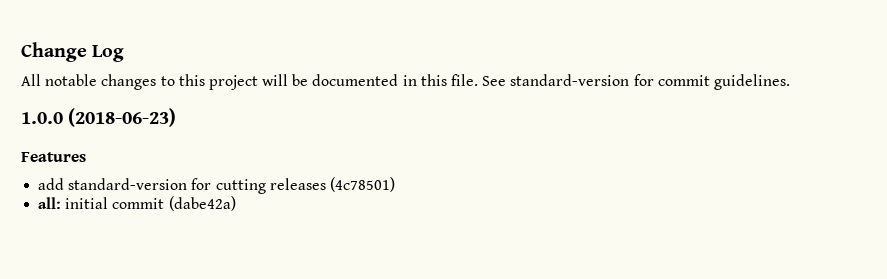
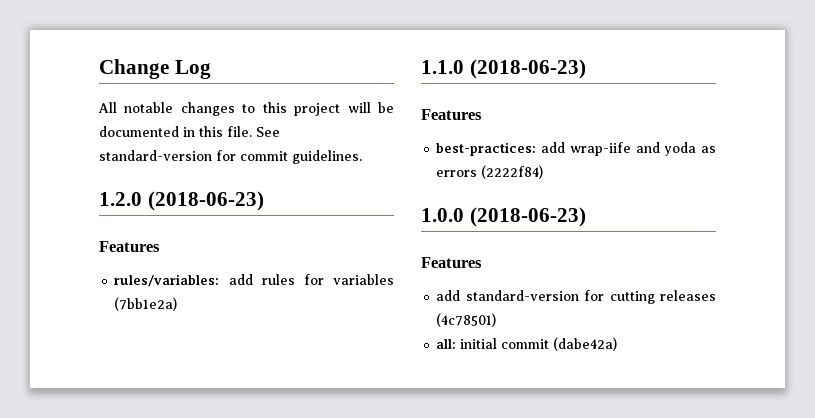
+ 1.2.0 (2018-06-23)
+ Features
+ rules/variables: add rules for variables (7bb1e2a)
+ 1.1.0 (2018-06-23)
+ Features
+ best-practices: add wrap-iife and yoda as errors (2222f84)

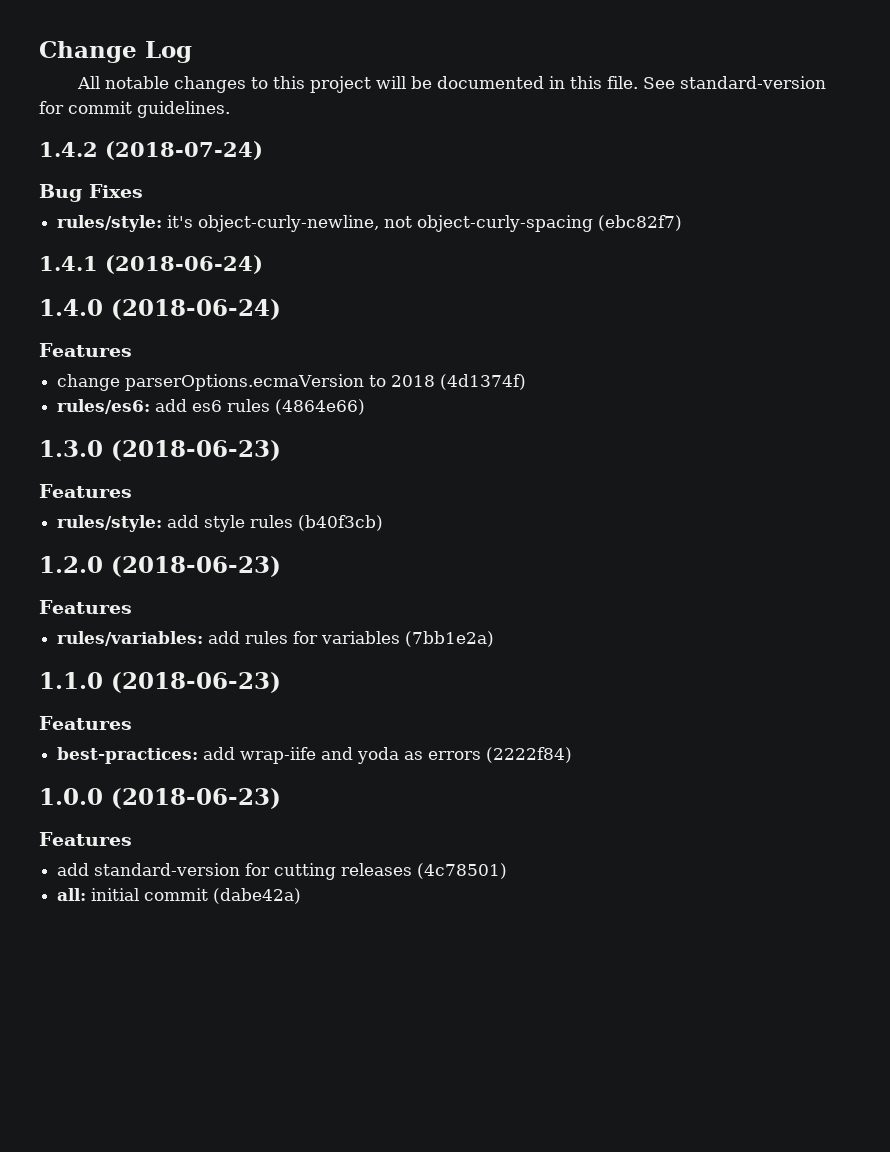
+ 1.4.2 (2018-07-24)
+ Bug Fixes
+ rules/style: it's object-curly-newline, not object-curly-spacing (ebc82f7)
+ 1.4.1 (2018-06-24)
+ 1.4.0 (2018-06-24)
+ Features
+ change parserOptions.ecmaVersion to 2018 (4d1374f)
+ rules/es6: add es6 rules (4864e66)
+ 1.3.0 (2018-06-23)
+ Features
+ rules/style: add style rules (b40f3cb)

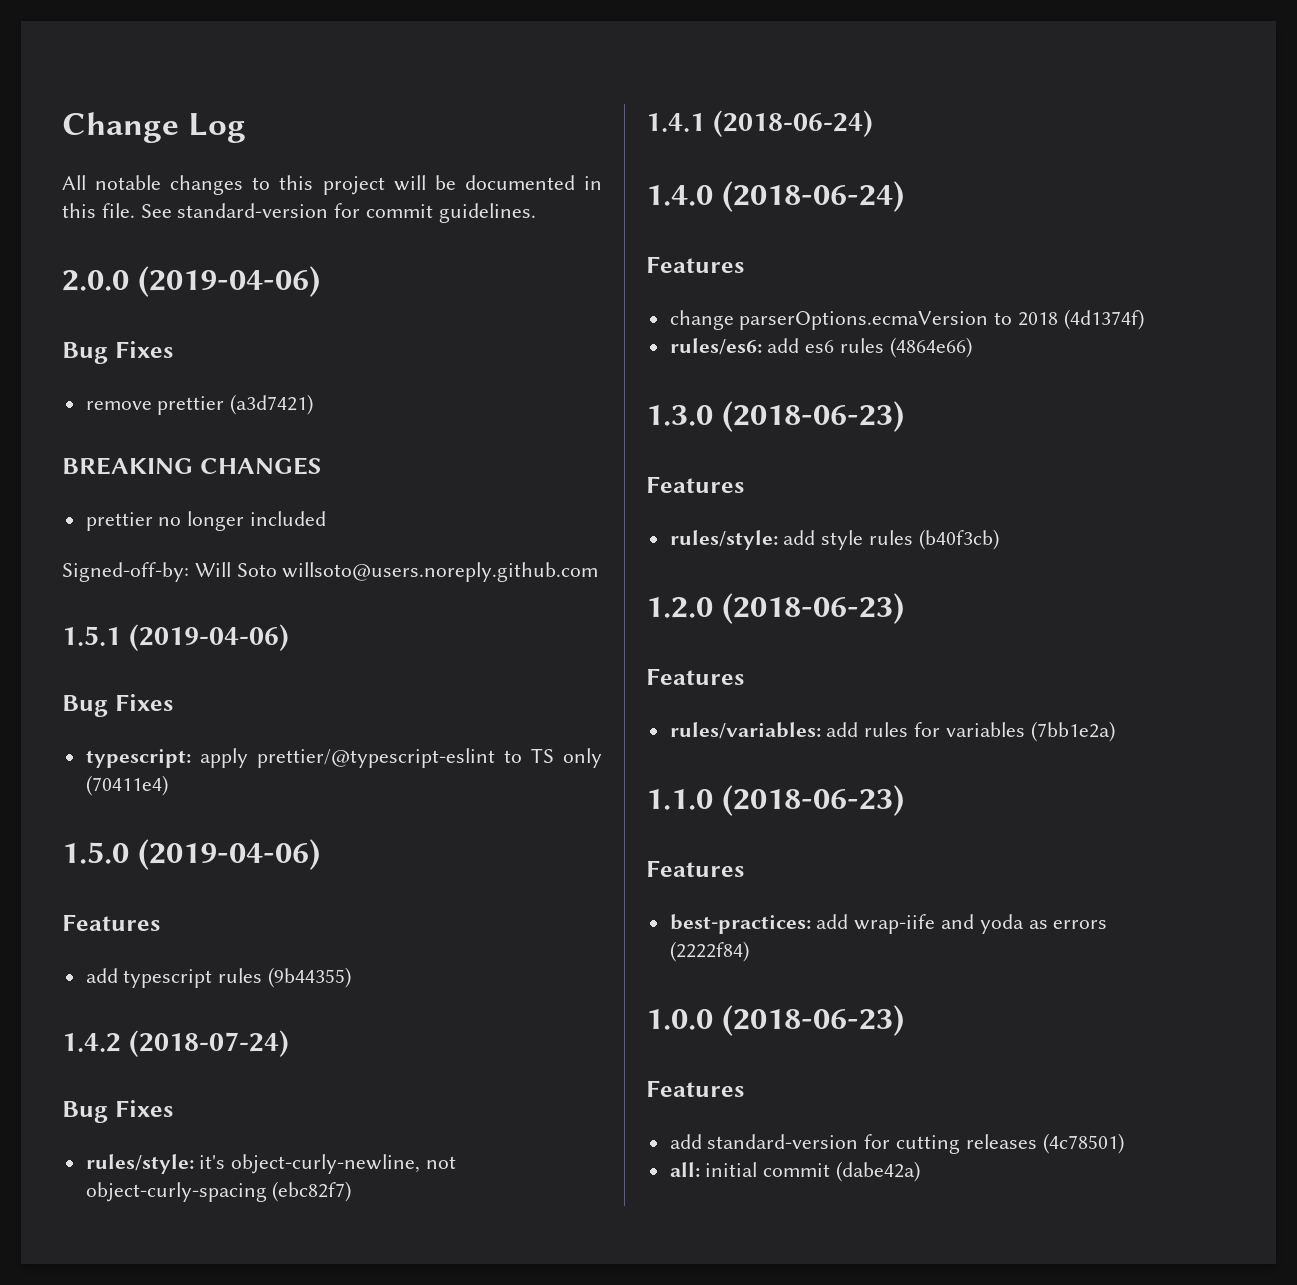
+ 2.0.0 (2019-04-06)
+ Bug Fixes
+ remove prettier (a3d7421)
+ BREAKING CHANGES
+ prettier no longer included
+ Signed-off-by: Will Soto willsoto@users.noreply.github.com
+ 1.5.1 (2019-04-06)
+ Bug Fixes
+ typescript: apply prettier/@typescript-eslint to TS only (70411e4)
+ 1.5.0 (2019-04-06)
+ Features
+ add typescript rules (9b44355)

